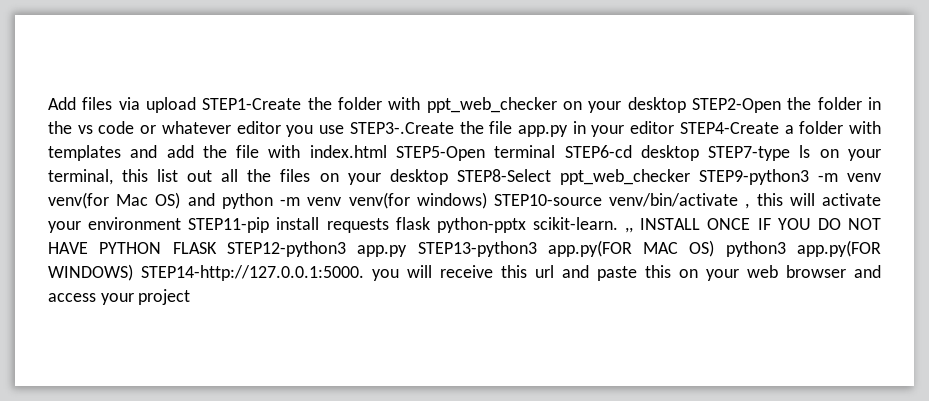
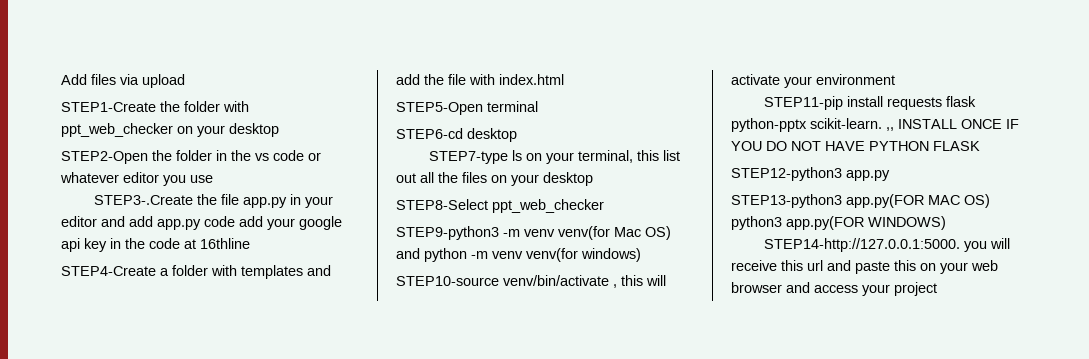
- Add files via upload STEP1-Create the folder with ppt_web_checker on your desktop STEP2-Open the folder in the vs code or whatever editor you use STEP3-.Create the file app.py in your editor STEP4-Create a folder with templates and add the file with index.html STEP5-Open terminal STEP6-cd desktop STEP7-type ls on your terminal, this list out all the files on your desktop STEP8-Select ppt_web_checker STEP9-python3 -m venv venv(for Mac OS) and python -m venv venv(for windows) STEP10-source venv/bin/activate , this will activate your environment STEP11-pip install requests flask python-pptx scikit-learn. ,, INSTALL ONCE IF YOU DO NOT HAVE PYTHON FLASK STEP12-python3 app.py STEP13-python3 app.py(FOR MAC OS) python3 app.py(FOR WINDOWS) STEP14-http://127.0.0.1:5000. you will receive this url and paste this on your web browser and access your project
+ Add files via upload
+ STEP1-Create the folder with ppt_web_checker on your desktop
+ STEP2-Open the folder in the vs code or whatever editor you use
+ STEP3-.Create the file app.py in your editor and add app.py code add your google api key in the code at 16thline
+ STEP4-Create a folder with templates and add the file with index.html
+ STEP5-Open terminal
+ STEP6-cd desktop
+ STEP7-type ls on your terminal, this list out all the files on your desktop
+ STEP8-Select ppt_web_checker
+ STEP9-python3 -m venv venv(for Mac OS) and python -m venv venv(for windows)
+ STEP10-source venv/bin/activate , this will activate your environment
+ STEP11-pip install requests flask python-pptx scikit-learn. ,, INSTALL ONCE IF YOU DO NOT HAVE PYTHON FLASK
+ STEP12-python3 app.py
+ STEP13-python3 app.py(FOR MAC OS) python3 app.py(FOR WINDOWS)
+ STEP14-http://127.0.0.1:5000. you will receive this url and paste this on your web browser and access your project

